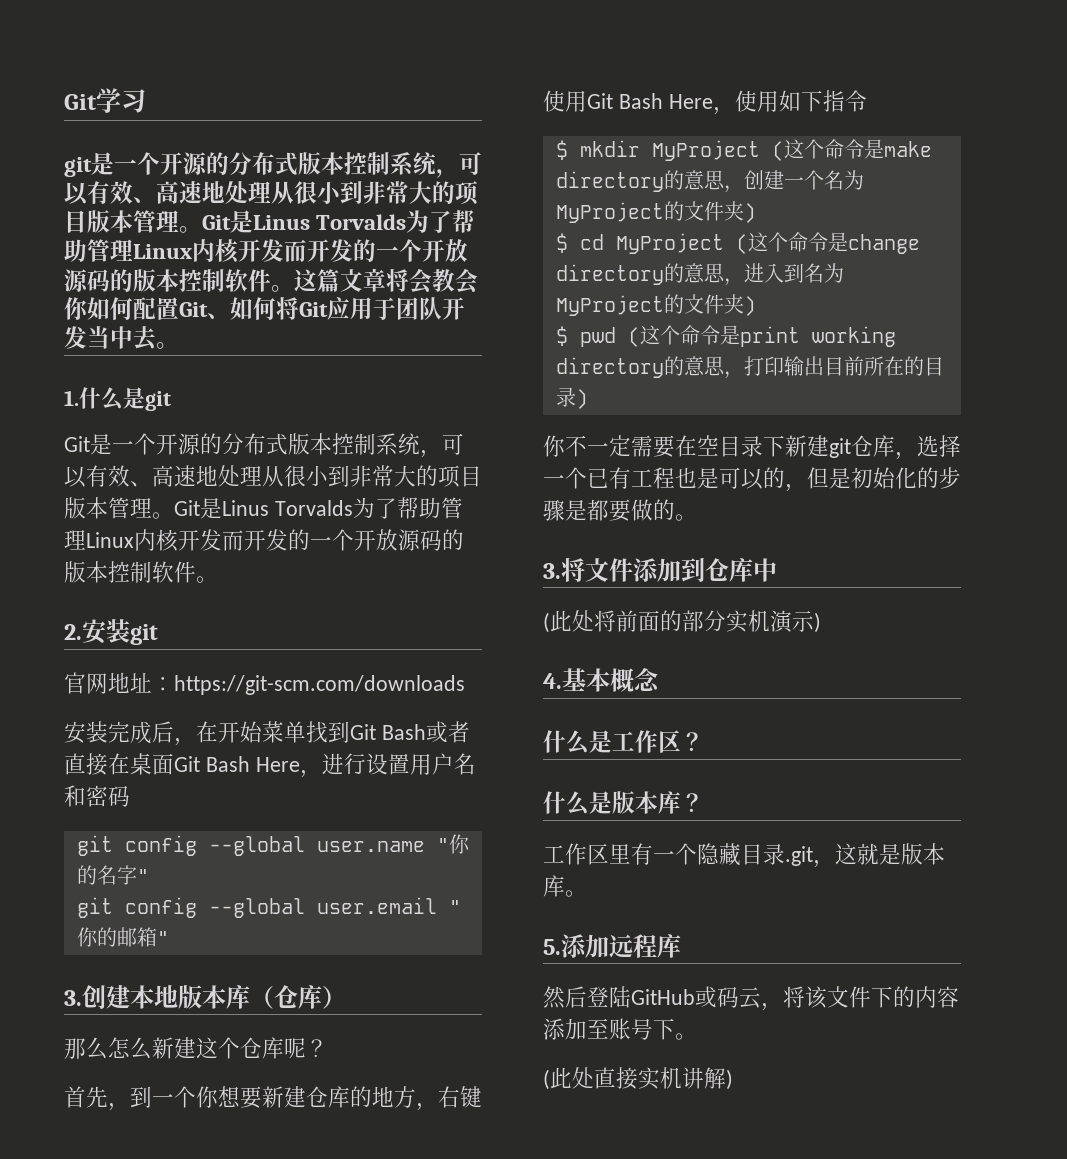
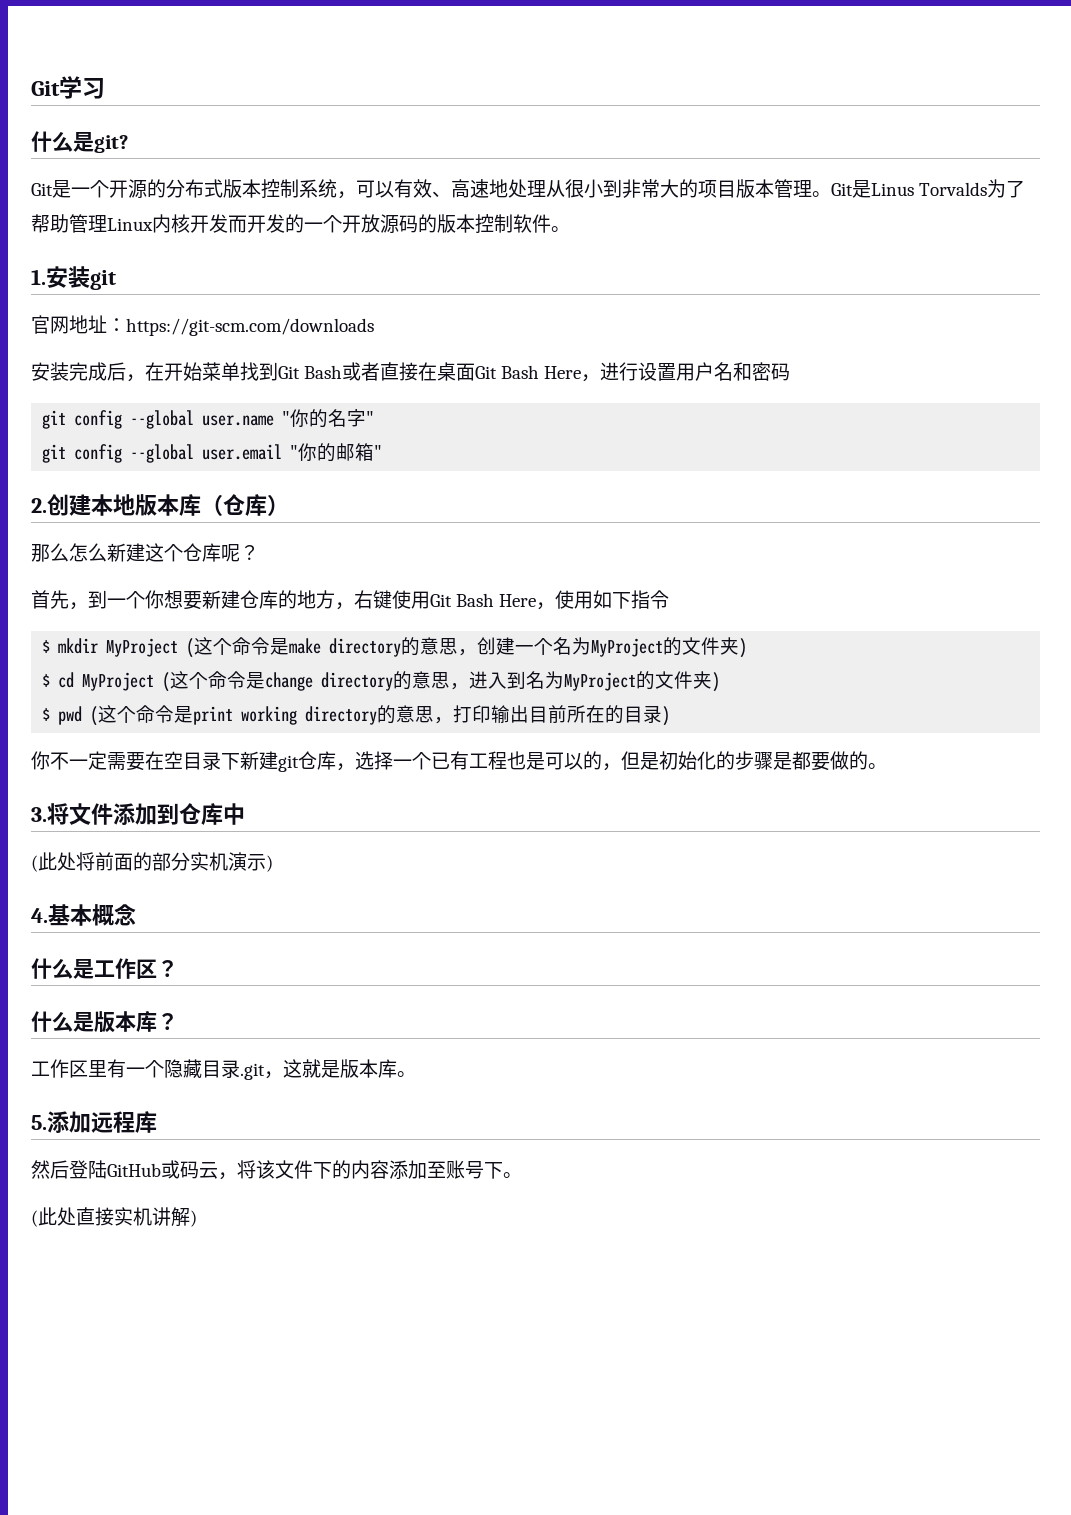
- git是一个开源的分布式版本控制系统，可以有效、高速地处理从很小到非常大的项目版本管理。Git是Linus Torvalds为了帮助管理Linux内核开发而开发的一个开放源码的版本控制软件。这篇文章将会教会你如何配置Git、如何将Git应用于团队开发当中去。
- 1.什么是git
+ 什么是git?
- 2.安装git
+ 1.安装git
- 3.创建本地版本库（仓库）
+ 2.创建本地版本库（仓库）

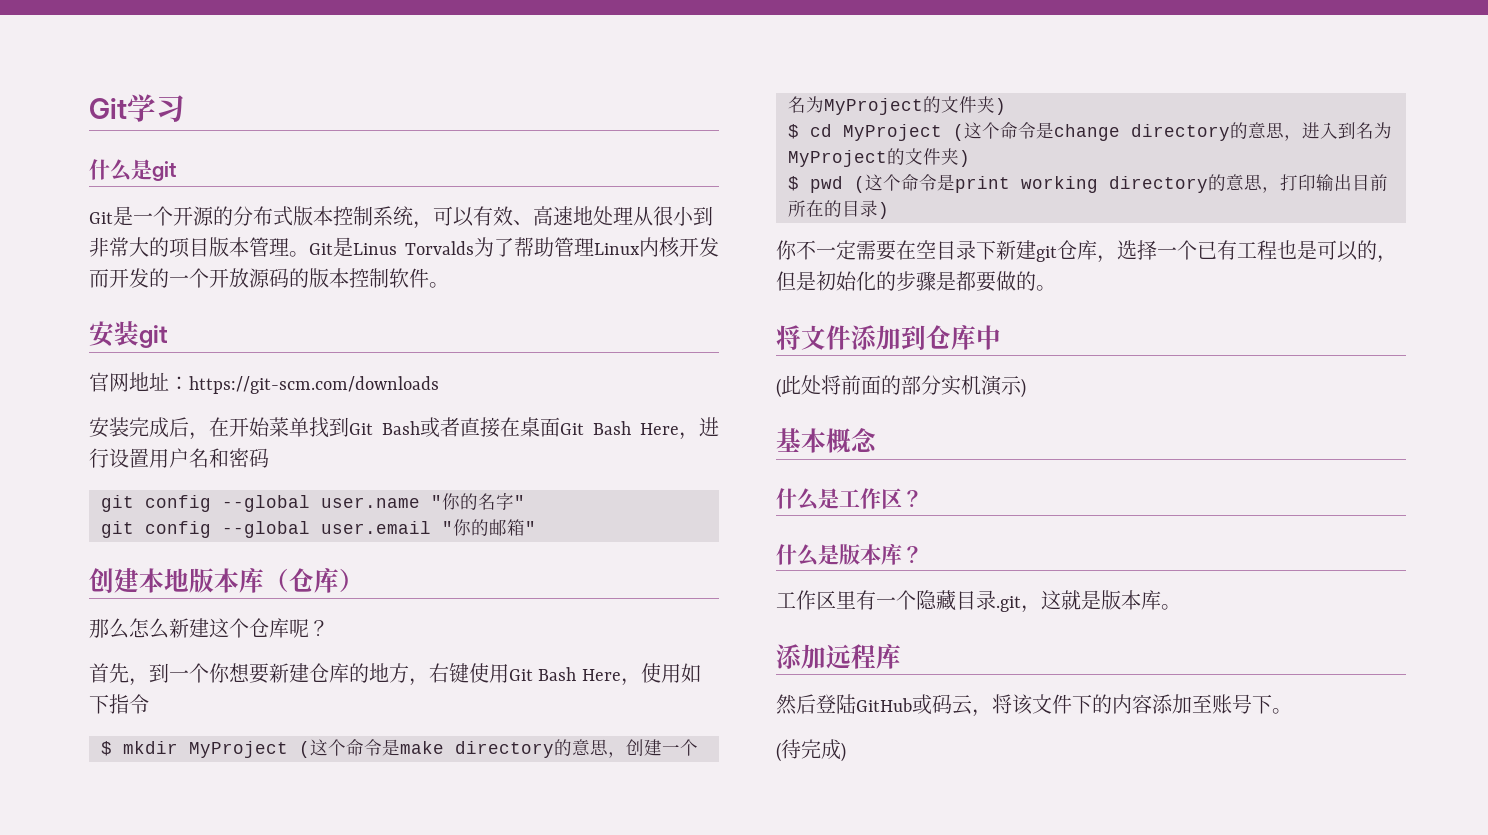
- 什么是git?
+ 什么是git
- 1.安装git
+ 安装git
- 2.创建本地版本库（仓库）
+ 创建本地版本库（仓库）
- 3.将文件添加到仓库中
+ 将文件添加到仓库中
- 4.基本概念
+ 基本概念
- 5.添加远程库
+ 添加远程库
- (此处直接实机讲解)
+ (待完成)

